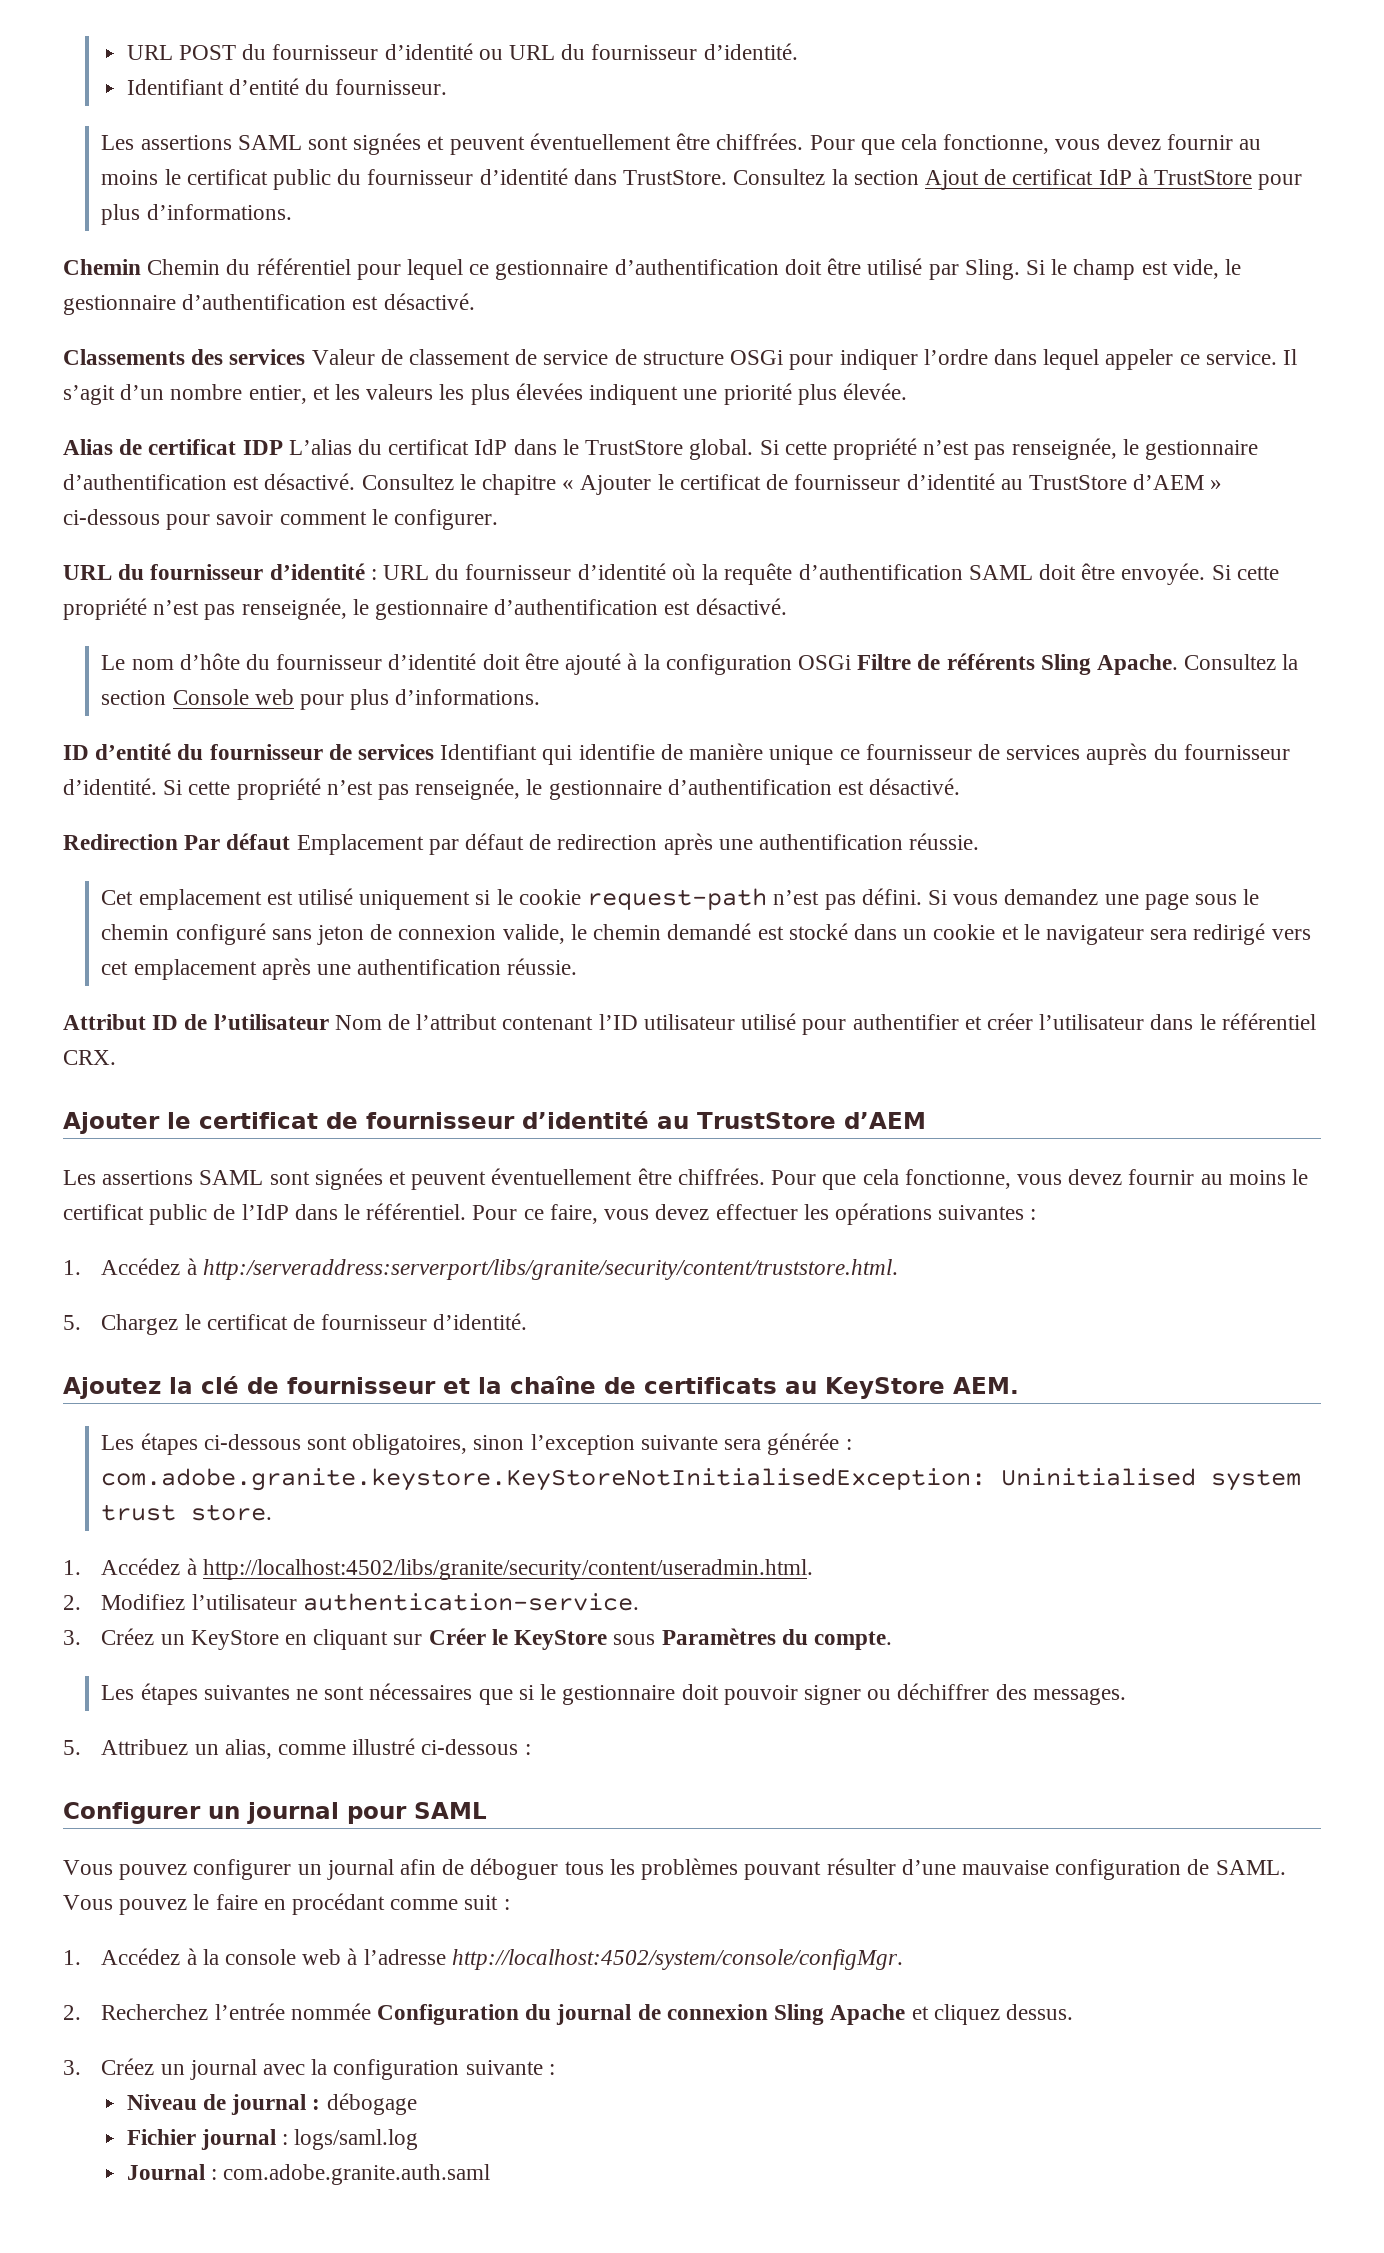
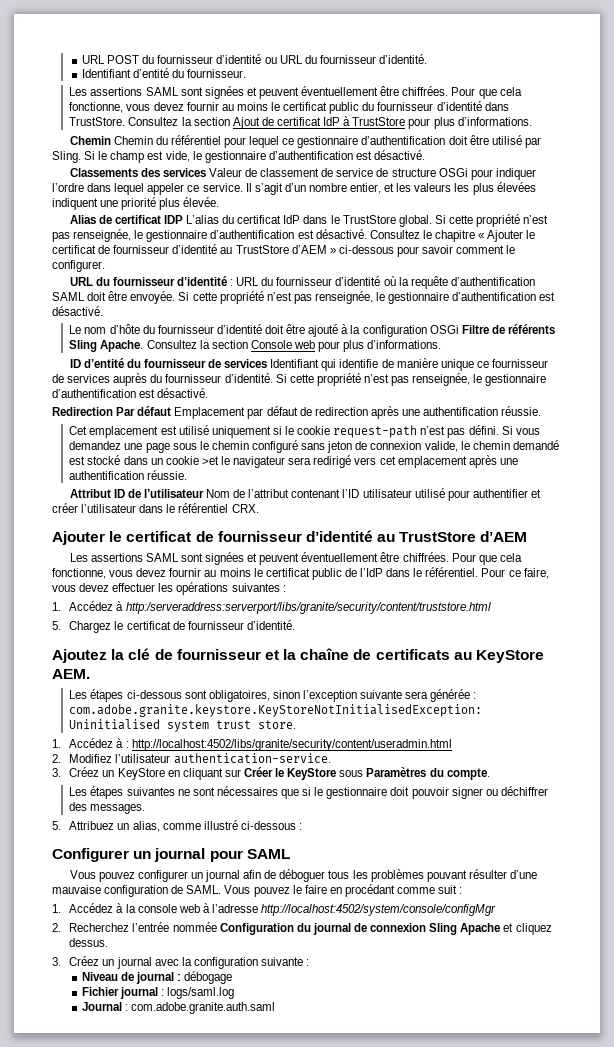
- Si vous demandez une page sous le chemin configuré sans jeton de connexion valide, le chemin demandé est stocké dans un cookie et le navigateur sera redirigé vers cet emplacement après une authentification réussie.
+ Si vous demandez une page sous le chemin configuré sans jeton de connexion valide, le chemin demandé est stocké dans un cookie >et le navigateur sera redirigé vers cet emplacement après une authentification réussie.
- 1. Accédez à http:/serveraddress:serverport/libs/granite/security/content/truststore.html.
+ 1. Accédez à http:/serveraddress:serverport/libs/granite/security/content/truststore.html
- 1. Accédez à http://localhost:4502/libs/granite/security/content/useradmin.html.
+ 1. Accédez à : http://localhost:4502/libs/granite/security/content/useradmin.html
- 1. Accédez à la console web à l’adresse http://localhost:4502/system/console/configMgr.
+ 1. Accédez à la console web à l’adresse http://localhost:4502/system/console/configMgr

